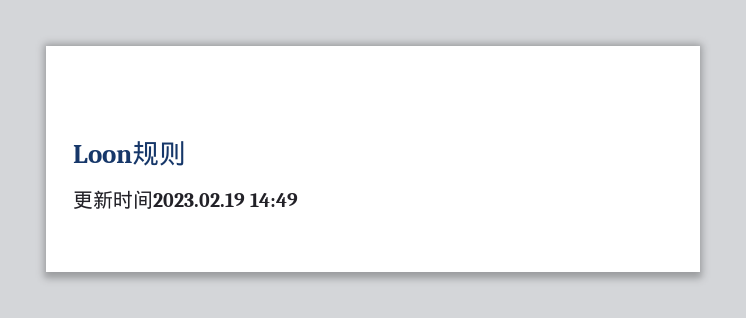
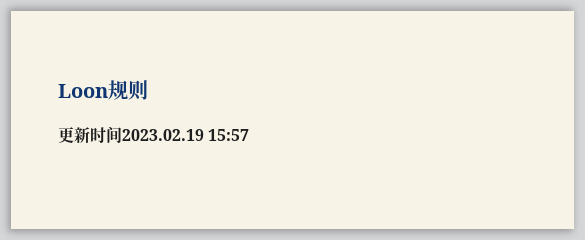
- 更新时间2023.02.19 14:49
+ 更新时间2023.02.19 15:57

